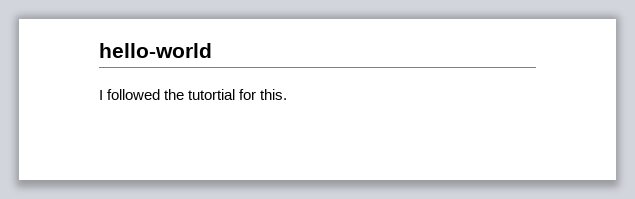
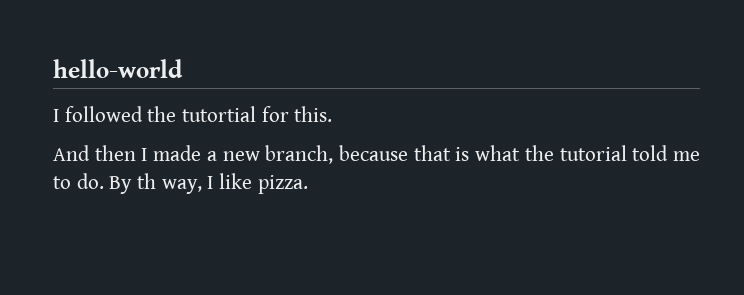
+ And then I made a new branch, because that is what the tutorial told me to do. By th way, I like pizza.

